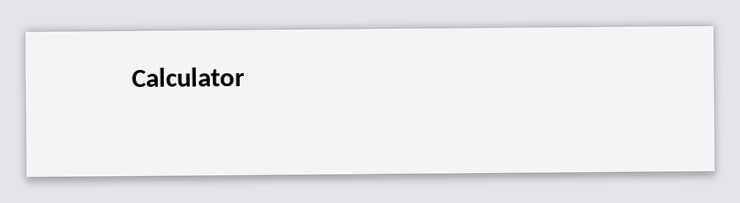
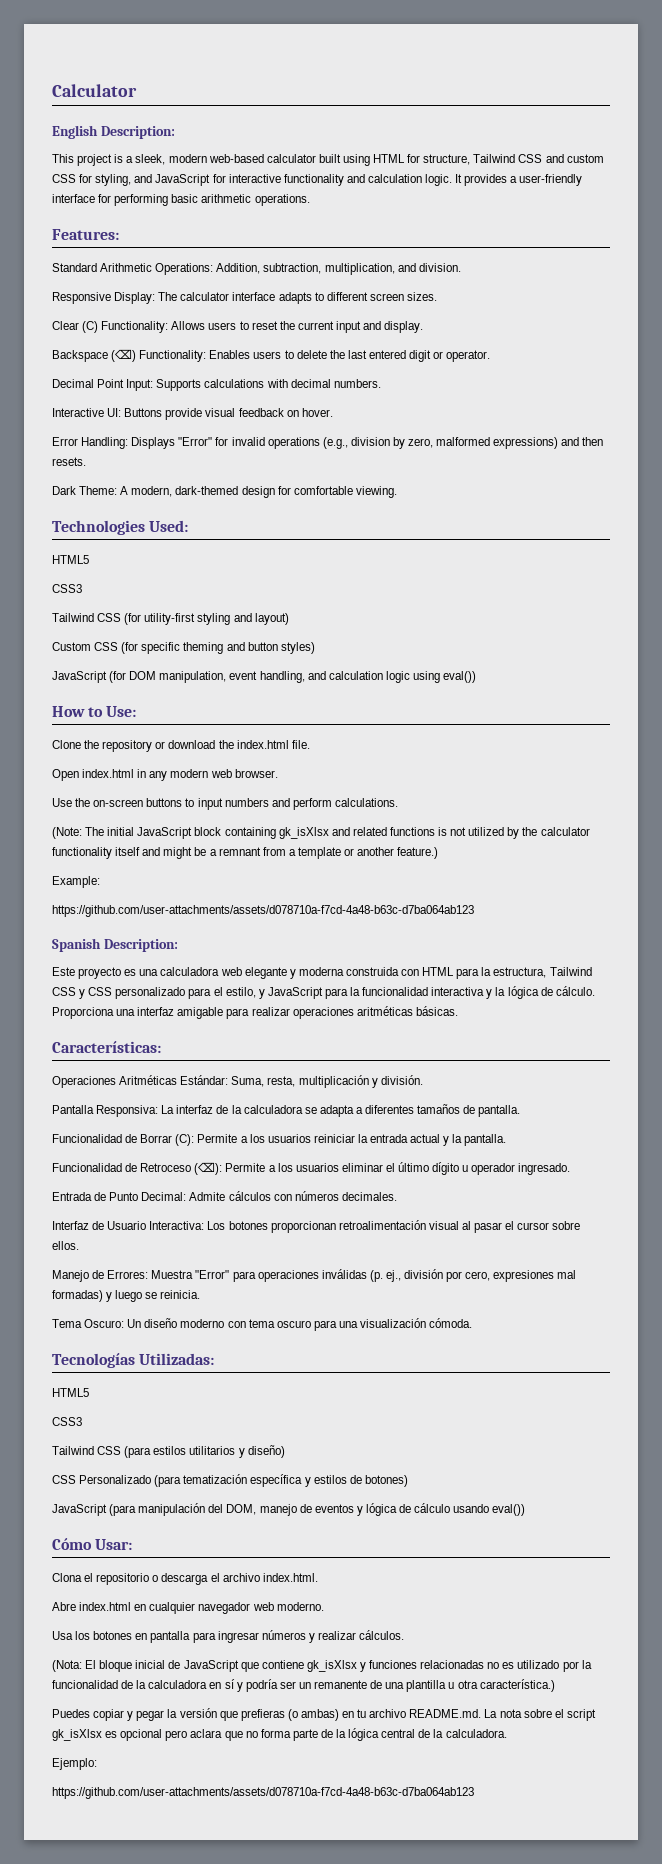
+ English Description:
+ This project is a sleek, modern web-based calculator built using HTML for structure, Tailwind CSS and custom CSS for styling, and JavaScript for interactive functionality and calculation logic. It provides a user-friendly interface for performing basic arithmetic operations.
+ Features:
+ Standard Arithmetic Operations: Addition, subtraction, multiplication, and division.
+ Responsive Display: The calculator interface adapts to different screen sizes.
+ Clear (C) Functionality: Allows users to reset the current input and display.
+ Backspace (⌫) Functionality: Enables users to delete the last entered digit or operator.
+ Decimal Point Input: Supports calculations with decimal numbers.
+ Interactive UI: Buttons provide visual feedback on hover.
+ Error Handling: Displays "Error" for invalid operations (e.g., division by zero, malformed expressions) and then resets.
+ Dark Theme: A modern, dark-themed design for comfortable viewing.
+ Technologies Used:
+ HTML5
+ CSS3
+ Tailwind CSS (for utility-first styling and layout)
+ Custom CSS (for specific theming and button styles)
+ JavaScript (for DOM manipulation, event handling, and calculation logic using eval())
+ How to Use:
+ Clone the repository or download the index.html file.
+ Open index.html in any modern web browser.
+ Use the on-screen buttons to input numbers and perform calculations.
+ (Note: The initial JavaScript block containing gk_isXlsx and related functions is not utilized by the calculator functionality itself and might be a remnant from a template or another feature.)
+ Example:
+ https://github.com/user-attachments/assets/d078710a-f7cd-4a48-b63c-d7ba064ab123
+ Spanish Description:
+ Este proyecto es una calculadora web elegante y moderna construida con HTML para la estructura, Tailwind CSS y CSS personalizado para el estilo, y JavaScript para la funcionalidad interactiva y la lógica de cálculo. Proporciona una interfaz amigable para realizar operaciones aritméticas básicas.
+ Características:
+ Operaciones Aritméticas Estándar: Suma, resta, multiplicación y división.
+ Pantalla Responsiva: La interfaz de la calculadora se adapta a diferentes tamaños de pantalla.
+ Funcionalidad de Borrar (C): Permite a los usuarios reiniciar la entrada actual y la pantalla.
+ Funcionalidad de Retroceso (⌫): Permite a los usuarios eliminar el último dígito u operador ingresado.
+ Entrada de Punto Decimal: Admite cálculos con números decimales.
+ Interfaz de Usuario Interactiva: Los botones proporcionan retroalimentación visual al pasar el cursor sobre ellos.
+ Manejo de Errores: Muestra "Error" para operaciones inválidas (p. ej., división por cero, expresiones mal formadas) y luego se reinicia.
+ Tema Oscuro: Un diseño moderno con tema oscuro para una visualización cómoda.
+ Tecnologías Utilizadas:
+ HTML5
+ CSS3
+ Tailwind CSS (para estilos utilitarios y diseño)
+ CSS Personalizado (para tematización específica y estilos de botones)
+ JavaScript (para manipulación del DOM, manejo de eventos y lógica de cálculo usando eval())
+ Cómo Usar:
+ Clona el repositorio o descarga el archivo index.html.
+ Abre index.html en cualquier navegador web moderno.
+ Usa los botones en pantalla para ingresar números y realizar cálculos.
+ (Nota: El bloque inicial de JavaScript que contiene gk_isXlsx y funciones relacionadas no es utilizado por la funcionalidad de la calculadora en sí y podría ser un remanente de una plantilla u otra característica.)
+ Puedes copiar y pegar la versión que prefieras (o ambas) en tu archivo README.md. La nota sobre el script gk_isXlsx es opcional pero aclara que no forma parte de la lógica central de la calculadora.
+ Ejemplo:
+ https://github.com/user-attachments/assets/d078710a-f7cd-4a48-b63c-d7ba064ab123

